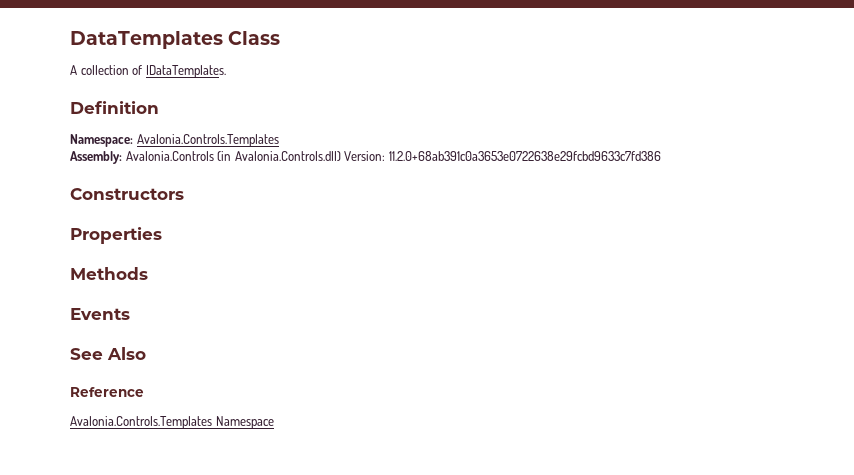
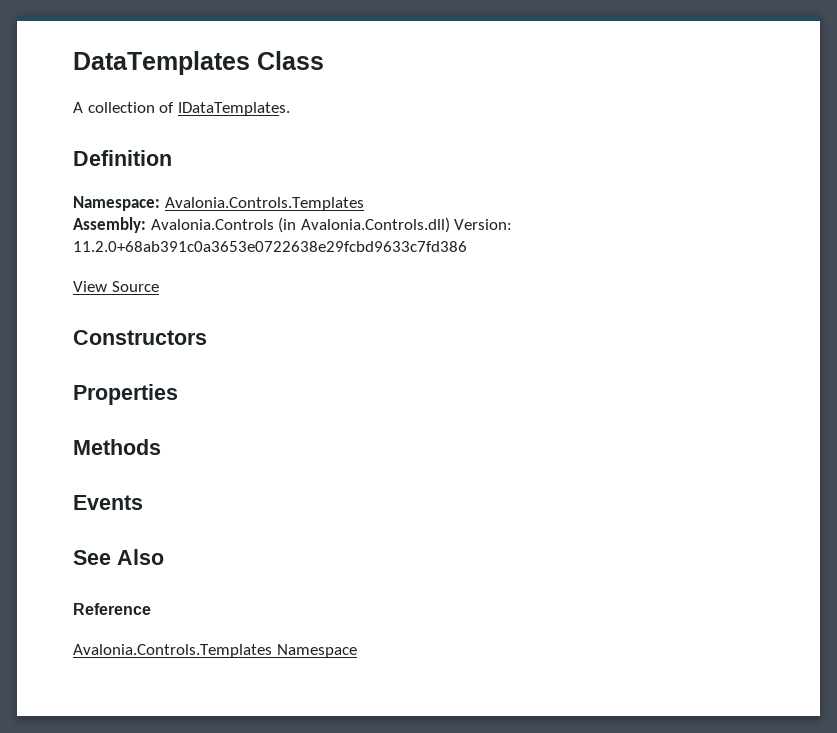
+ View Source

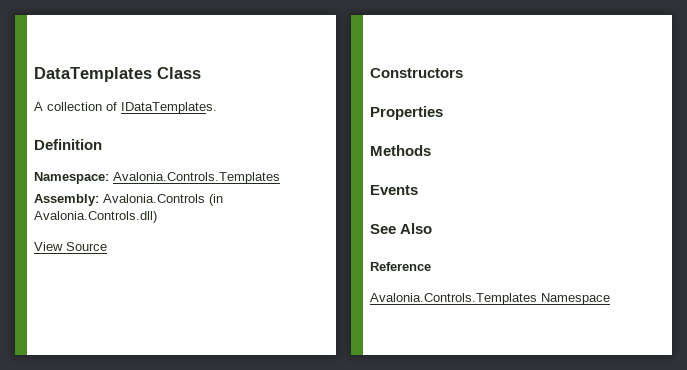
- Assembly: Avalonia.Controls (in Avalonia.Controls.dll) Version: 11.2.0+68ab391c0a3653e0722638e29fcbd9633c7fd386
+ Assembly: Avalonia.Controls (in Avalonia.Controls.dll)

